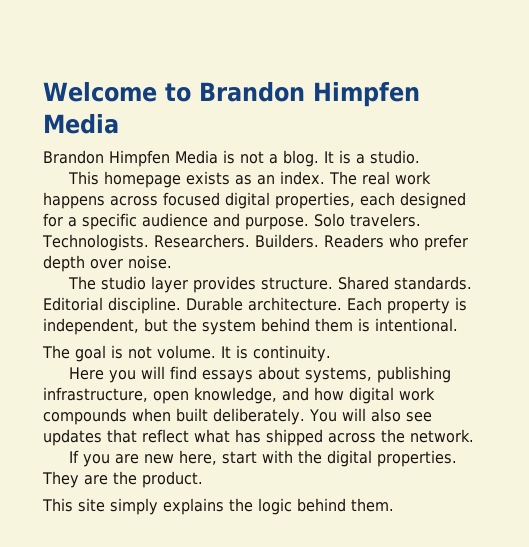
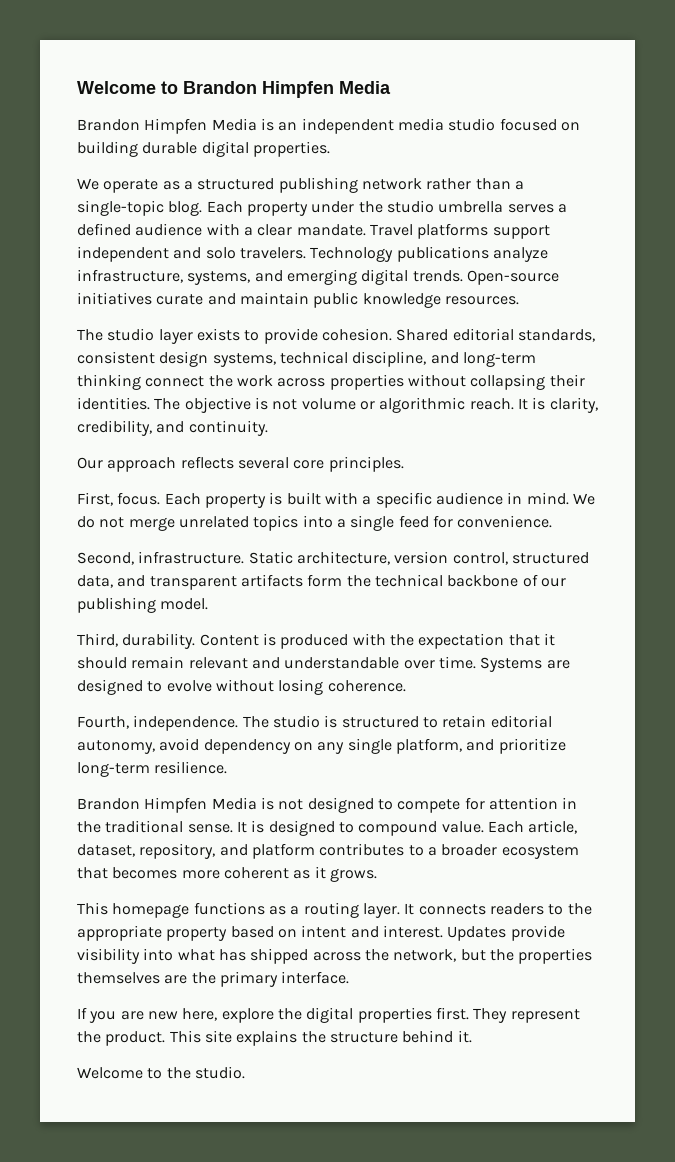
- Brandon Himpfen Media is not a blog. It is a studio.
- This homepage exists as an index. The real work happens across focused digital properties, each designed for a specific audience and purpose. Solo travelers. Technologists. Researchers. Builders. Readers who prefer depth over noise.
- The studio layer provides structure. Shared standards. Editorial discipline. Durable architecture. Each property is independent, but the system behind them is intentional.
- The goal is not volume. It is continuity.
- Here you will find essays about systems, publishing infrastructure, open knowledge, and how digital work compounds when built deliberately. You will also see updates that reflect what has shipped across the network.
+ Brandon Himpfen Media is an independent media studio focused on building durable digital properties.
+ We operate as a structured publishing network rather than a single-topic blog. Each property under the studio umbrella serves a defined audience with a clear mandate. Travel platforms support independent and solo travelers. Technology publications analyze infrastructure, systems, and emerging digital trends. Open-source initiatives curate and maintain public knowledge resources.
+ The studio layer exists to provide cohesion. Shared editorial standards, consistent design systems, technical discipline, and long-term thinking connect the work across properties without collapsing their identities. The objective is not volume or algorithmic reach. It is clarity, credibility, and continuity.
+ Our approach reflects several core principles.
+ First, focus. Each property is built with a specific audience in mind. We do not merge unrelated topics into a single feed for convenience.
+ Second, infrastructure. Static architecture, version control, structured data, and transparent artifacts form the technical backbone of our publishing model.
+ Third, durability. Content is produced with the expectation that it should remain relevant and understandable over time. Systems are designed to evolve without losing coherence.
+ Fourth, independence. The studio is structured to retain editorial autonomy, avoid dependency on any single platform, and prioritize long-term resilience.
+ Brandon Himpfen Media is not designed to compete for attention in the traditional sense. It is designed to compound value. Each article, dataset, repository, and platform contributes to a broader ecosystem that becomes more coherent as it grows.
+ This homepage functions as a routing layer. It connects readers to the appropriate property based on intent and interest. Updates provide visibility into what has shipped across the network, but the properties themselves are the primary interface.
- If you are new here, start with the digital properties. They are the product.
- This site simply explains the logic behind them.
+ If you are new here, explore the digital properties first. They represent the product. This site explains the structure behind it.
+ Welcome to the studio.

